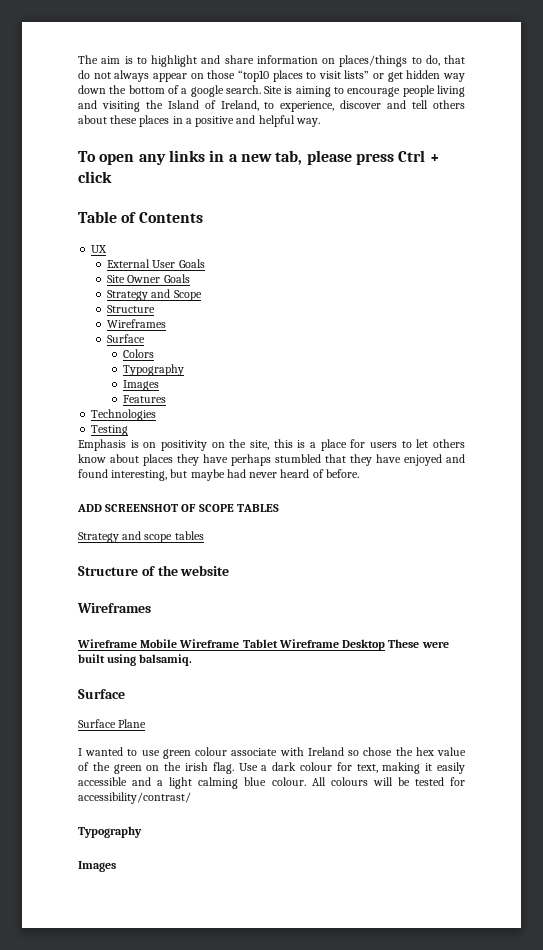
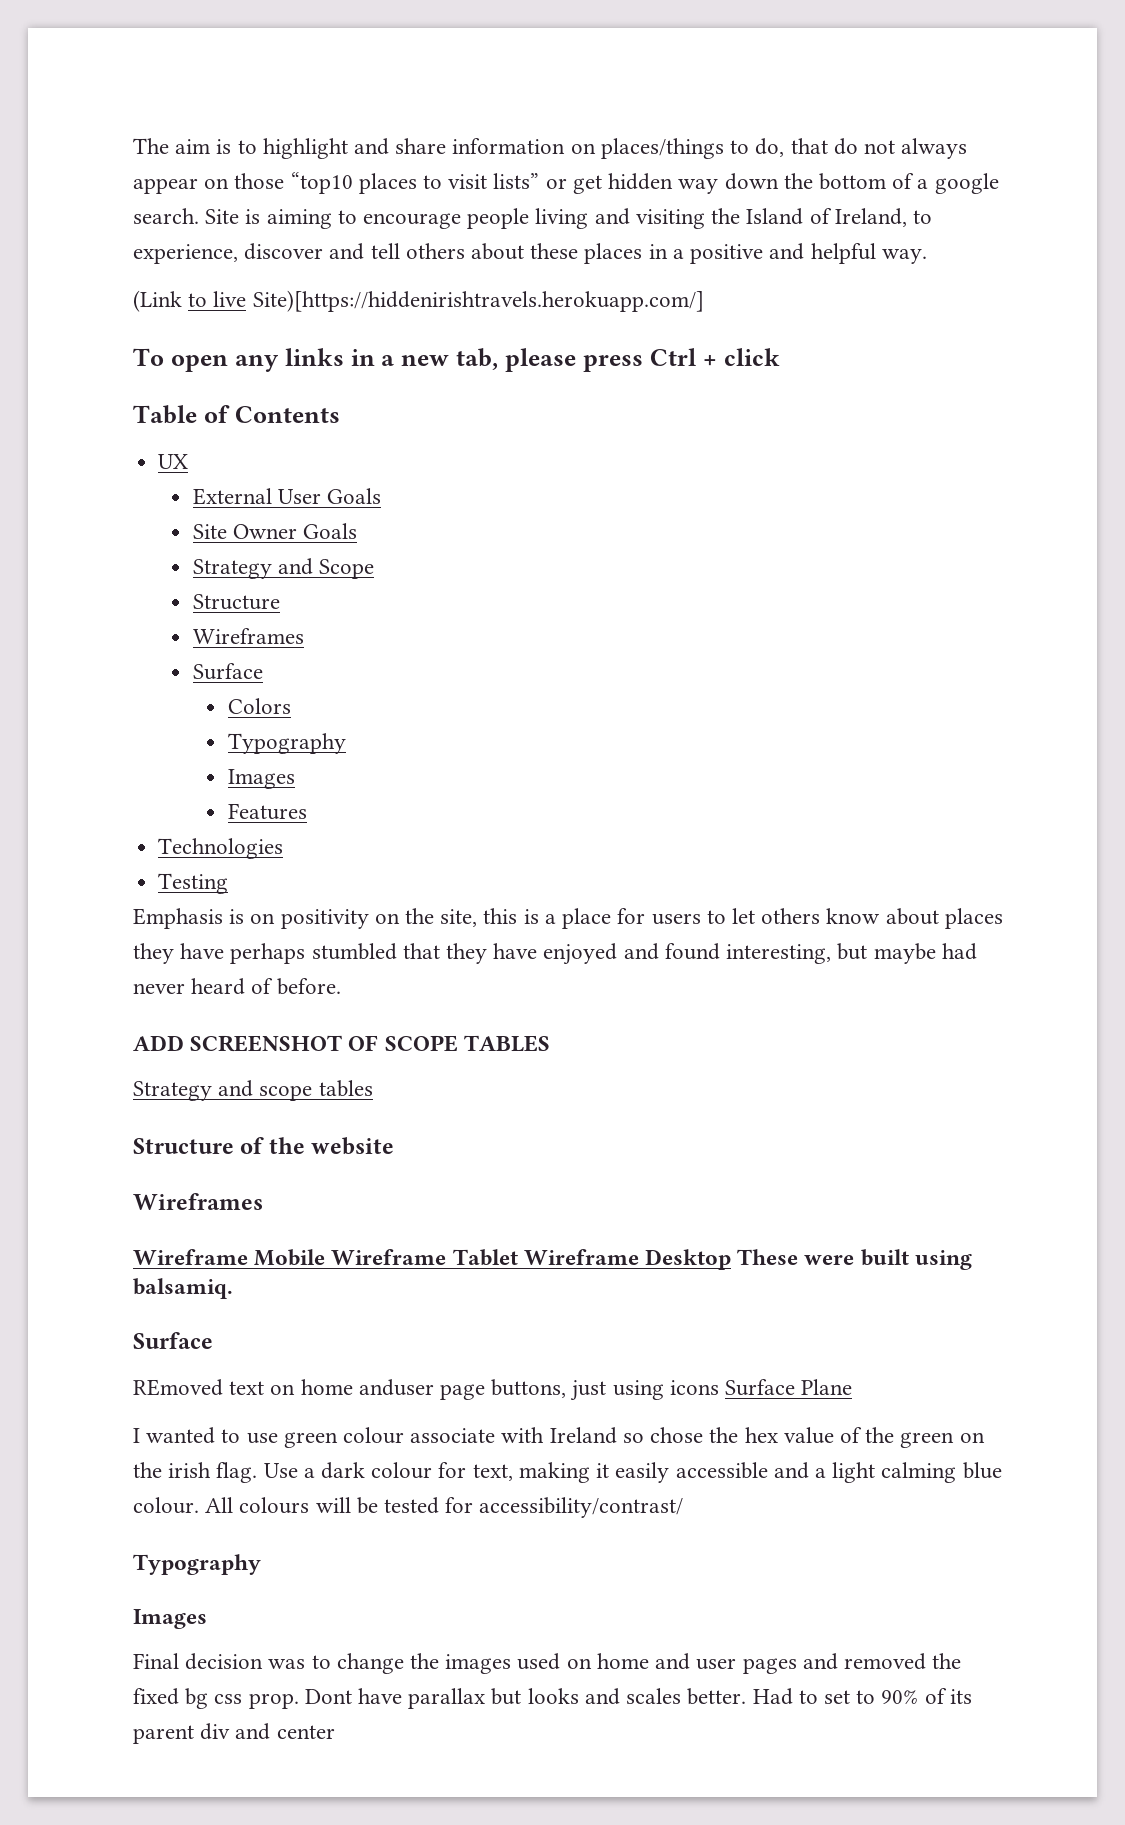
+ (Link to live Site)[https://hiddenirishtravels.herokuapp.com/]
- Surface Plane
+ REmoved text on home anduser page buttons, just using icons Surface Plane
+ Final decision was to change the images used on home and user pages and removed the fixed bg css prop. Dont have parallax but looks and scales better. Had to set to 90% of its parent div and center

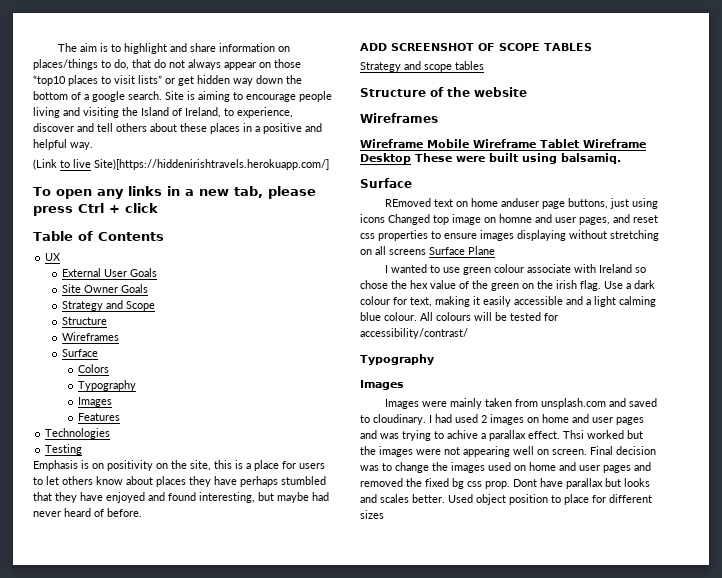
- REmoved text on home anduser page buttons, just using icons Surface Plane
+ REmoved text on home anduser page buttons, just using icons Changed top image on homne and user pages, and reset css properties to ensure images displaying without stretching on all screens Surface Plane
+ Images were mainly taken from unsplash.com and saved to cloudinary. I had used 2 images on home and user pages and was trying to achive a parallax effect. Thsi worked but the images were not appearing well on screen.
- Had to set to 90% of its parent div and center
+ Used object position to place for different sizes

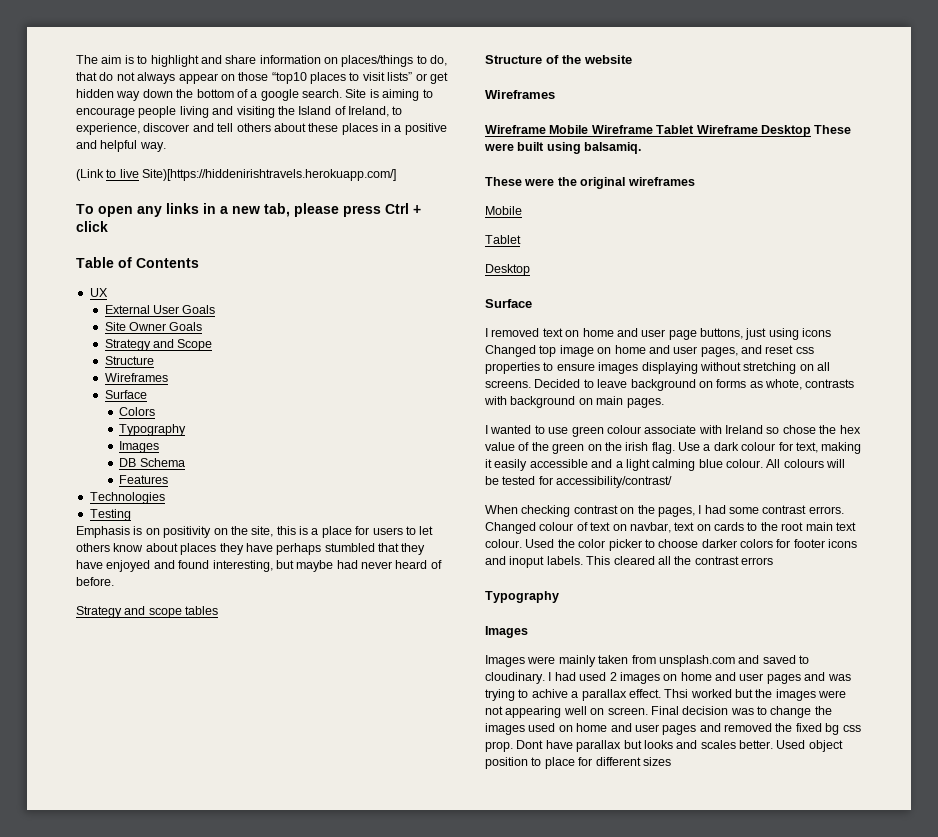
+ DB Schema
- ADD SCREENSHOT OF SCOPE TABLES
  Wireframe Mobile Wireframe Tablet Wireframe Desktop These were built using balsamiq.
+ These were the original wireframes
+ Mobile
+ Tablet
+ Desktop
  Surface
- REmoved text on home anduser page buttons, just using icons Changed top image on homne and user pages, and reset css properties to ensure images displaying without stretching on all screens Surface Plane
+ I removed text on home and user page buttons, just using icons Changed top image on home and user pages, and reset css properties to ensure images displaying without stretching on all screens. Decided to leave background on forms as whote, contrasts with background on main pages.
+ When checking contrast on the pages, I had some contrast errors. Changed colour of text on navbar, text on cards to the root main text colour. Used the color picker to choose darker colors for footer icons and inoput labels. This cleared all the contrast errors

